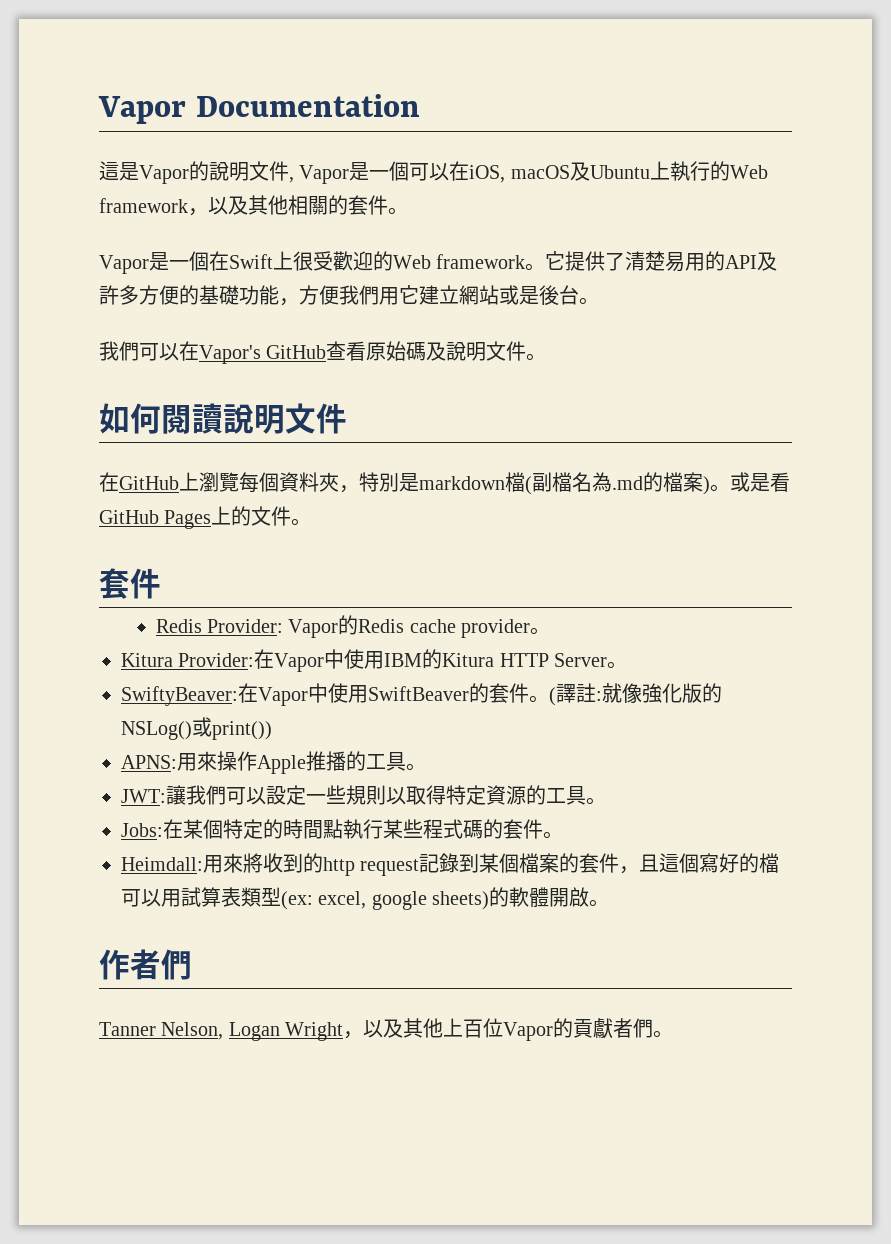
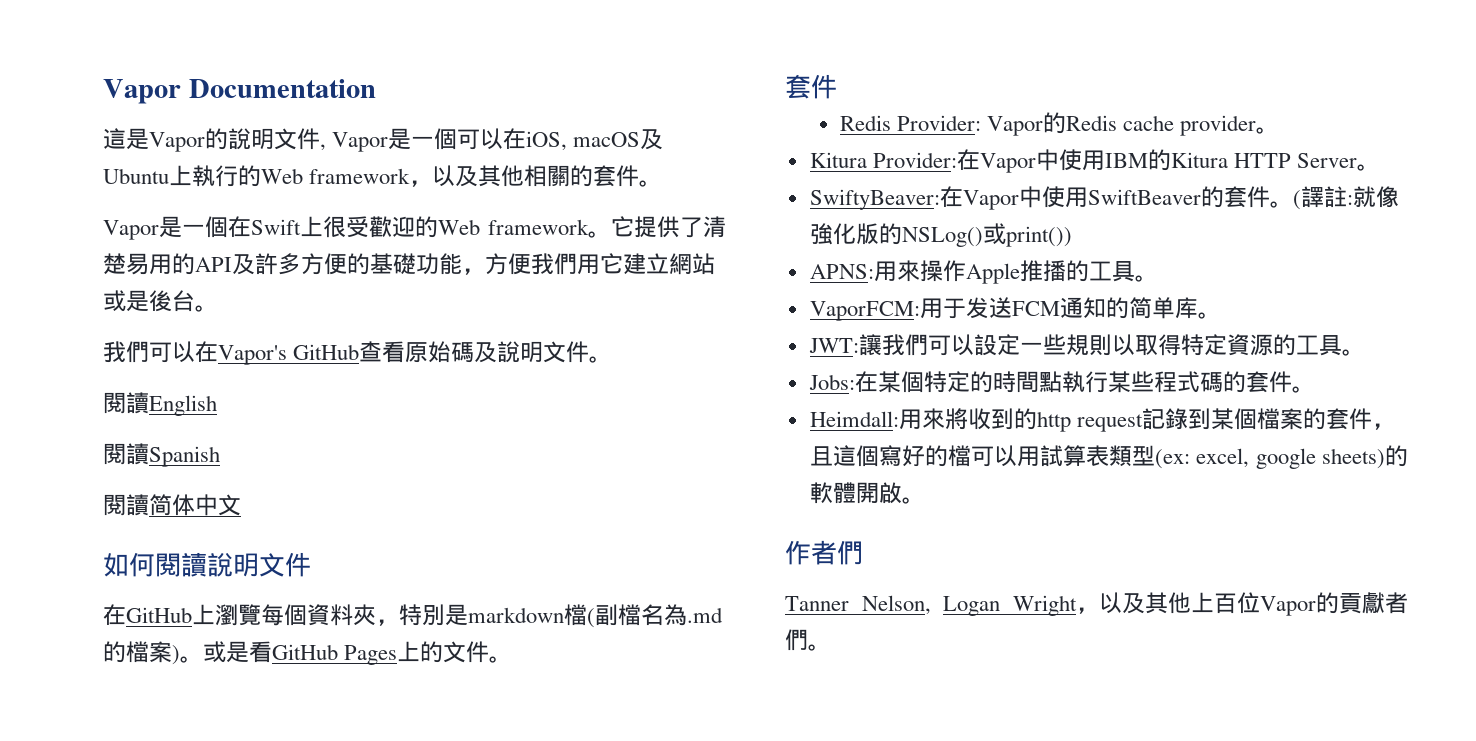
+ 閱讀English
+ 閱讀Spanish
+ 閱讀简体中文
+ VaporFCM:用于发送FCM通知的简单库。

